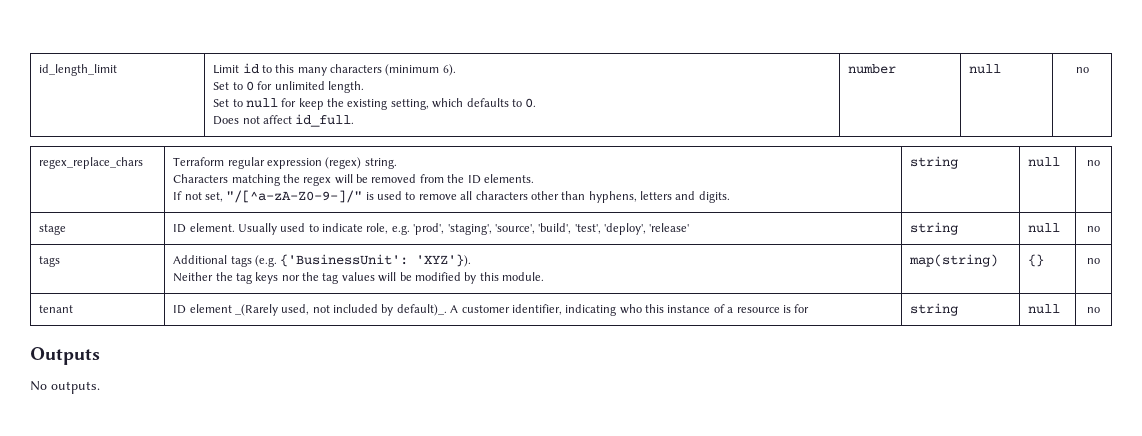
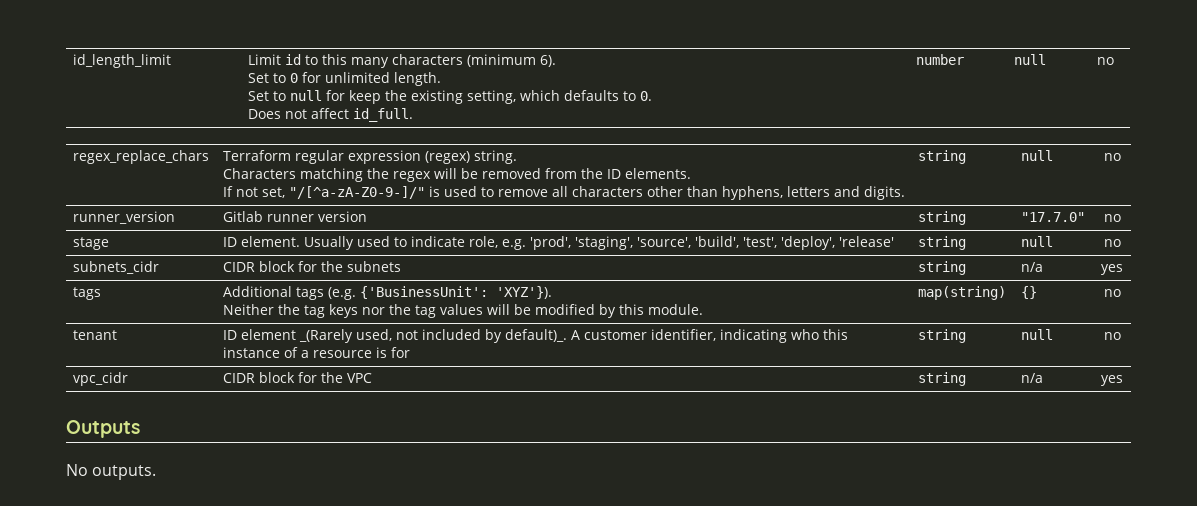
+ runner_version | Gitlab runner version | string | "17.7.0" | no
+ subnets_cidr | CIDR block for the subnets | string | n/a | yes
+ vpc_cidr | CIDR block for the VPC | string | n/a | yes

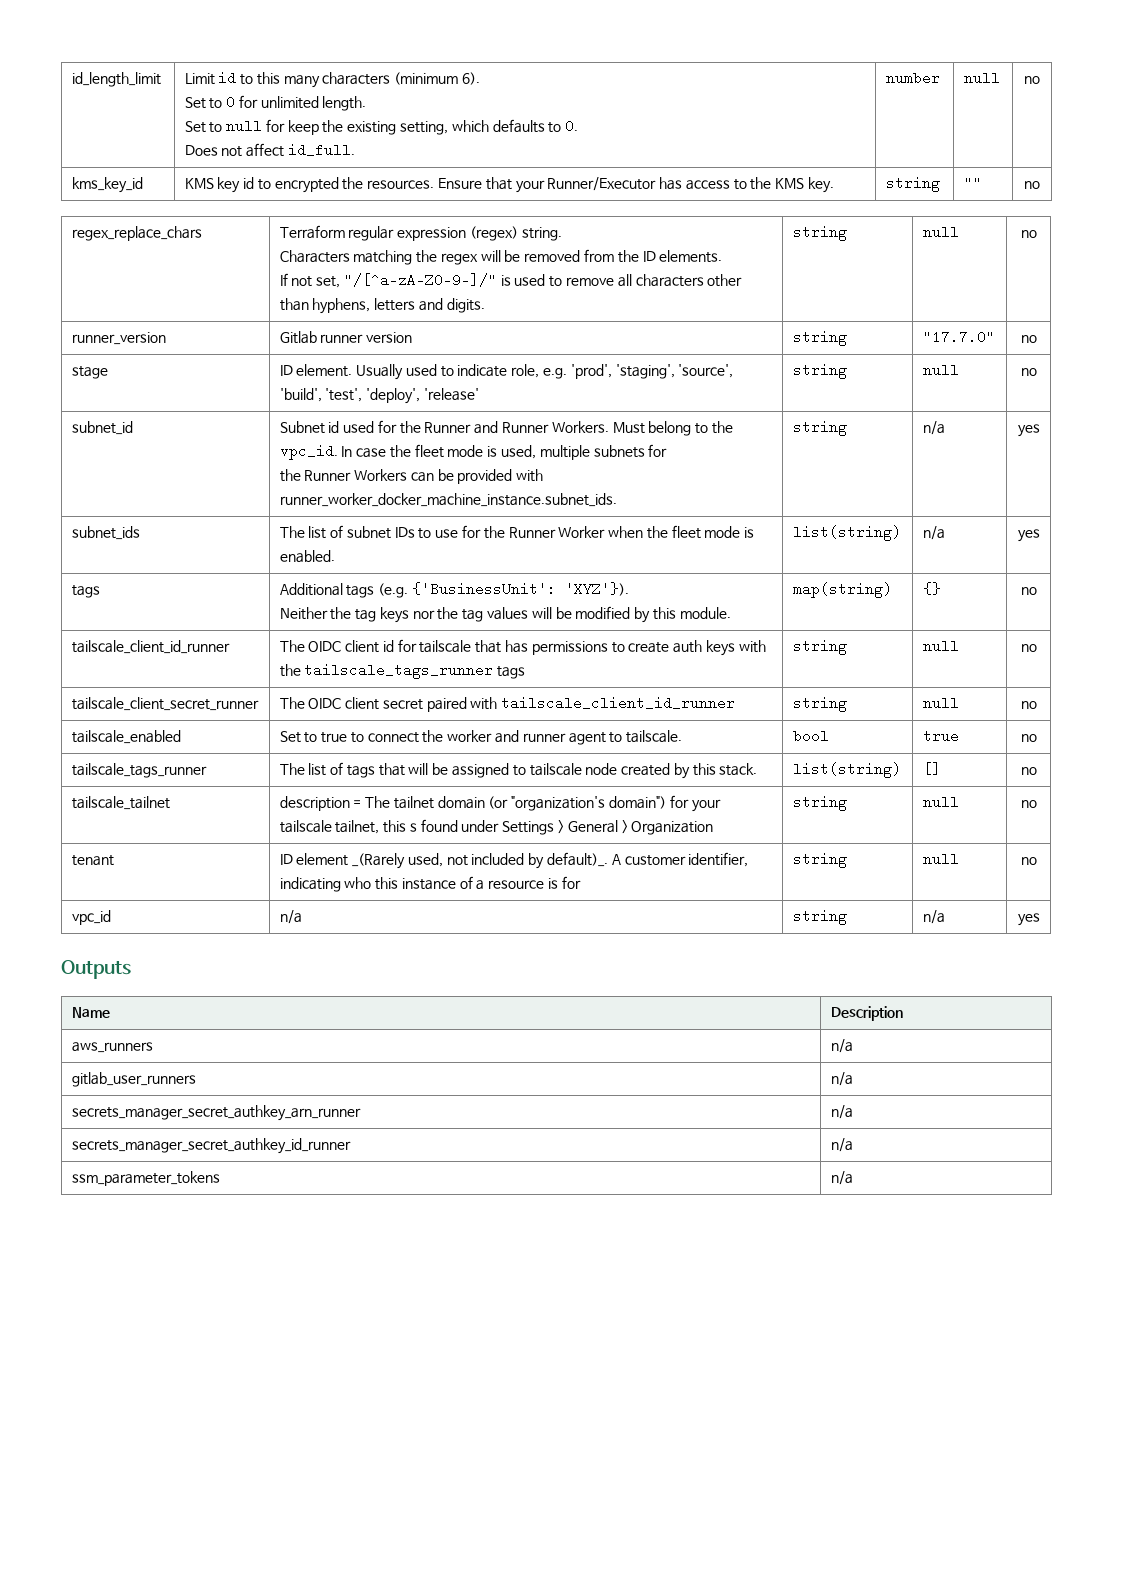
+ kms_key_id | KMS key id to encrypted the resources. Ensure that your Runner/Executor has access to the KMS key. | string | "" | no
- subnets_cidr | CIDR block for the subnets | string | n/a | yes
+ subnet_id | Subnet id used for the Runner and Runner Workers. Must belong to the vpc_id. In case the fleet mode is used, multiple subnets for
+ the Runner Workers can be provided with runner_worker_docker_machine_instance.subnet_ids. | string | n/a | yes
+ subnet_ids | The list of subnet IDs to use for the Runner Worker when the fleet mode is enabled. | list(string) | n/a | yes
+ tailscale_client_id_runner | The OIDC client id for tailscale that has permissions to create auth keys with the tailscale_tags_runner tags | string | null | no
+ tailscale_client_secret_runner | The OIDC client secret paired with tailscale_client_id_runner | string | null | no
+ tailscale_enabled | Set to true to connect the worker and runner agent to tailscale. | bool | true | no
+ tailscale_tags_runner | The list of tags that will be assigned to tailscale node created by this stack. | list(string) | [] | no
+ tailscale_tailnet | description = The tailnet domain (or "organization's domain") for your tailscale tailnet, this s found under Settings > General > Organization | string | null | no
- vpc_cidr | CIDR block for the VPC | string | n/a | yes
+ vpc_id | n/a | string | n/a | yes
  Outputs
- No outputs.
+ Name | Description
+ aws_runners | n/a
+ gitlab_user_runners | n/a
+ secrets_manager_secret_authkey_arn_runner | n/a
+ secrets_manager_secret_authkey_id_runner | n/a
+ ssm_parameter_tokens | n/a

